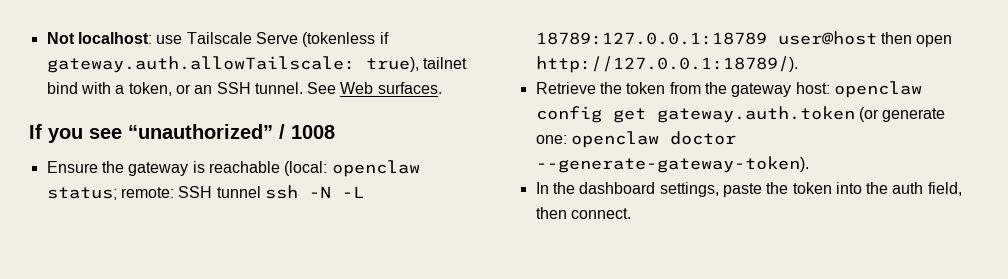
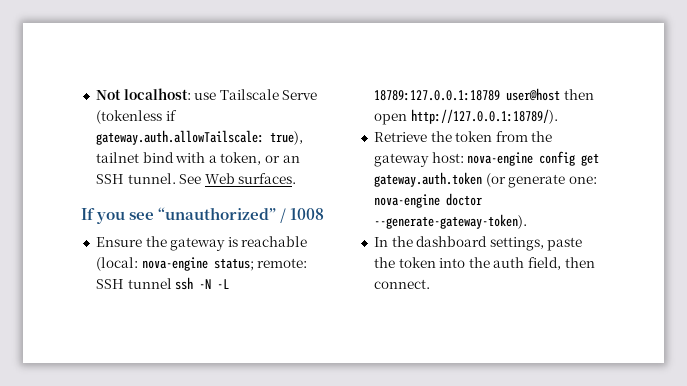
- Ensure the gateway is reachable (local: openclaw status; remote: SSH tunnel ssh -N -L 18789:127.0.0.1:18789 user@host then open http://127.0.0.1:18789/).
+ Ensure the gateway is reachable (local: nova-engine status; remote: SSH tunnel ssh -N -L 18789:127.0.0.1:18789 user@host then open http://127.0.0.1:18789/).
- Retrieve the token from the gateway host: openclaw config get gateway.auth.token (or generate one: openclaw doctor --generate-gateway-token).
+ Retrieve the token from the gateway host: nova-engine config get gateway.auth.token (or generate one: nova-engine doctor --generate-gateway-token).

